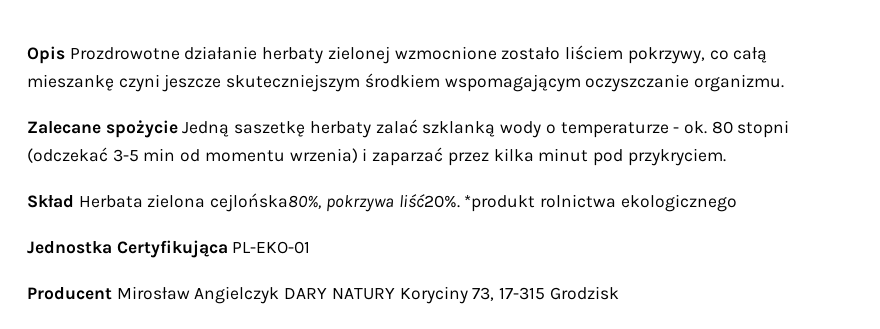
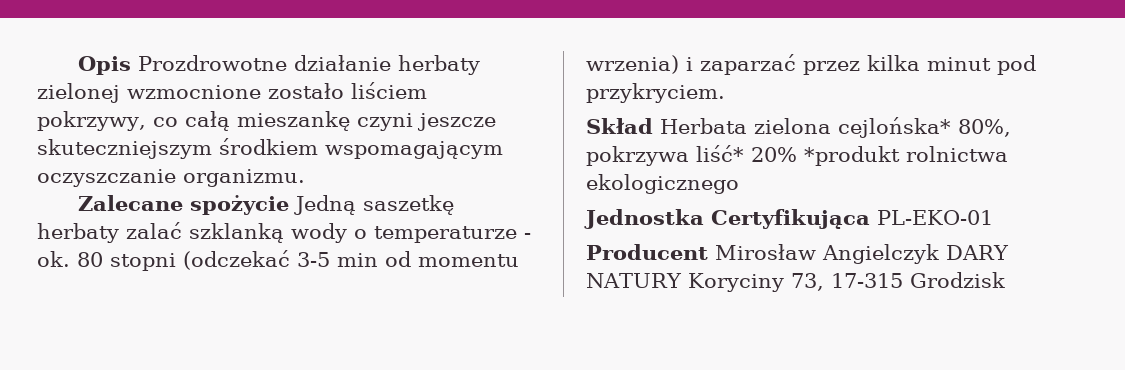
- Skład Herbata zielona cejlońska80%, pokrzywa liść20%. *produkt rolnictwa ekologicznego
+ Skład Herbata zielona cejlońska* 80%, pokrzywa liść* 20% *produkt rolnictwa ekologicznego

